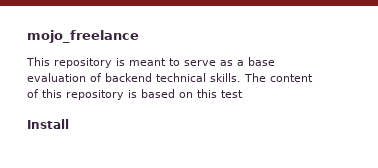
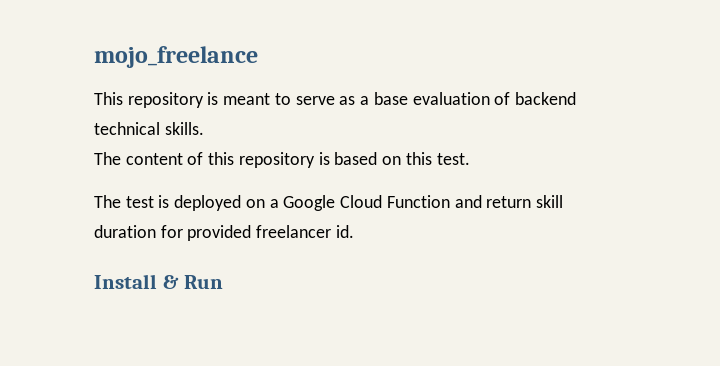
- This repository is meant to serve as a base evaluation of backend technical skills. The content of this repository is based on this test
+ This repository is meant to serve as a base evaluation of backend technical skills.
+ The content of this repository is based on this test.
+ The test is deployed on a Google Cloud Function and return skill duration for provided freelancer id.
- Install
+ Install & Run

